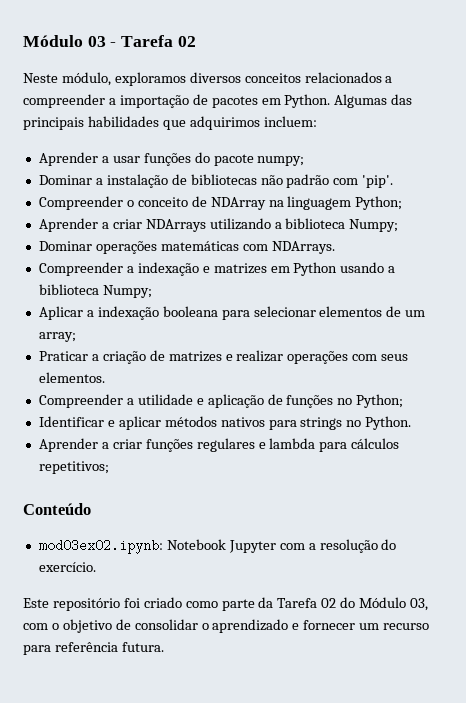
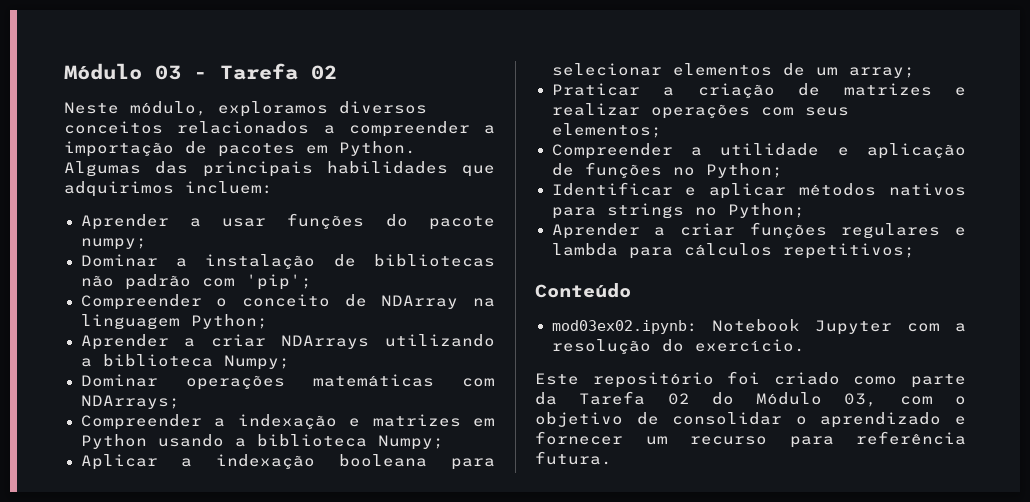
- Dominar a instalação de bibliotecas não padrão com 'pip'.
+ Dominar a instalação de bibliotecas não padrão com 'pip';
- Dominar operações matemáticas com NDArrays.
+ Dominar operações matemáticas com NDArrays;
- Praticar a criação de matrizes e realizar operações com seus elementos.
+ Praticar a criação de matrizes e realizar operações com seus elementos;
- Identificar e aplicar métodos nativos para strings no Python.
+ Identificar e aplicar métodos nativos para strings no Python;

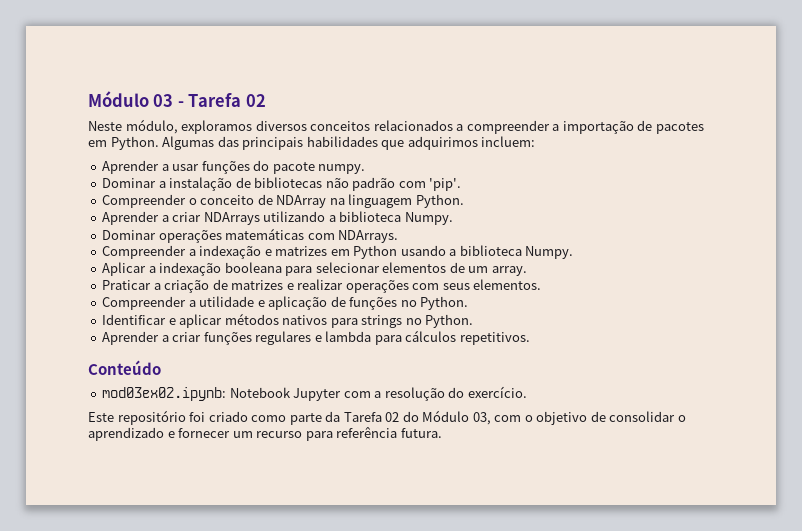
- Aprender a usar funções do pacote numpy;
+ Aprender a usar funções do pacote numpy.
- Dominar a instalação de bibliotecas não padrão com 'pip';
+ Dominar a instalação de bibliotecas não padrão com 'pip'.
- Compreender o conceito de NDArray na linguagem Python;
+ Compreender o conceito de NDArray na linguagem Python.
- Aprender a criar NDArrays utilizando a biblioteca Numpy;
+ Aprender a criar NDArrays utilizando a biblioteca Numpy.
- Dominar operações matemáticas com NDArrays;
+ Dominar operações matemáticas com NDArrays.
- Compreender a indexação e matrizes em Python usando a biblioteca Numpy;
+ Compreender a indexação e matrizes em Python usando a biblioteca Numpy.
- Aplicar a indexação booleana para selecionar elementos de um array;
+ Aplicar a indexação booleana para selecionar elementos de um array.
- Praticar a criação de matrizes e realizar operações com seus elementos;
+ Praticar a criação de matrizes e realizar operações com seus elementos.
- Compreender a utilidade e aplicação de funções no Python;
+ Compreender a utilidade e aplicação de funções no Python.
- Identificar e aplicar métodos nativos para strings no Python;
+ Identificar e aplicar métodos nativos para strings no Python.
- Aprender a criar funções regulares e lambda para cálculos repetitivos;
+ Aprender a criar funções regulares e lambda para cálculos repetitivos.

